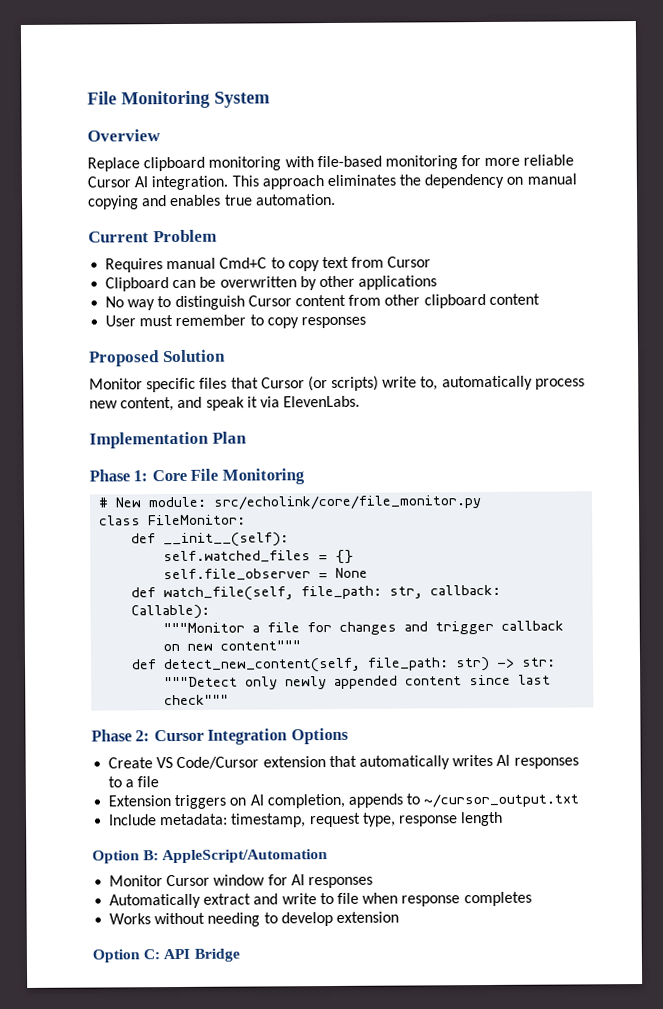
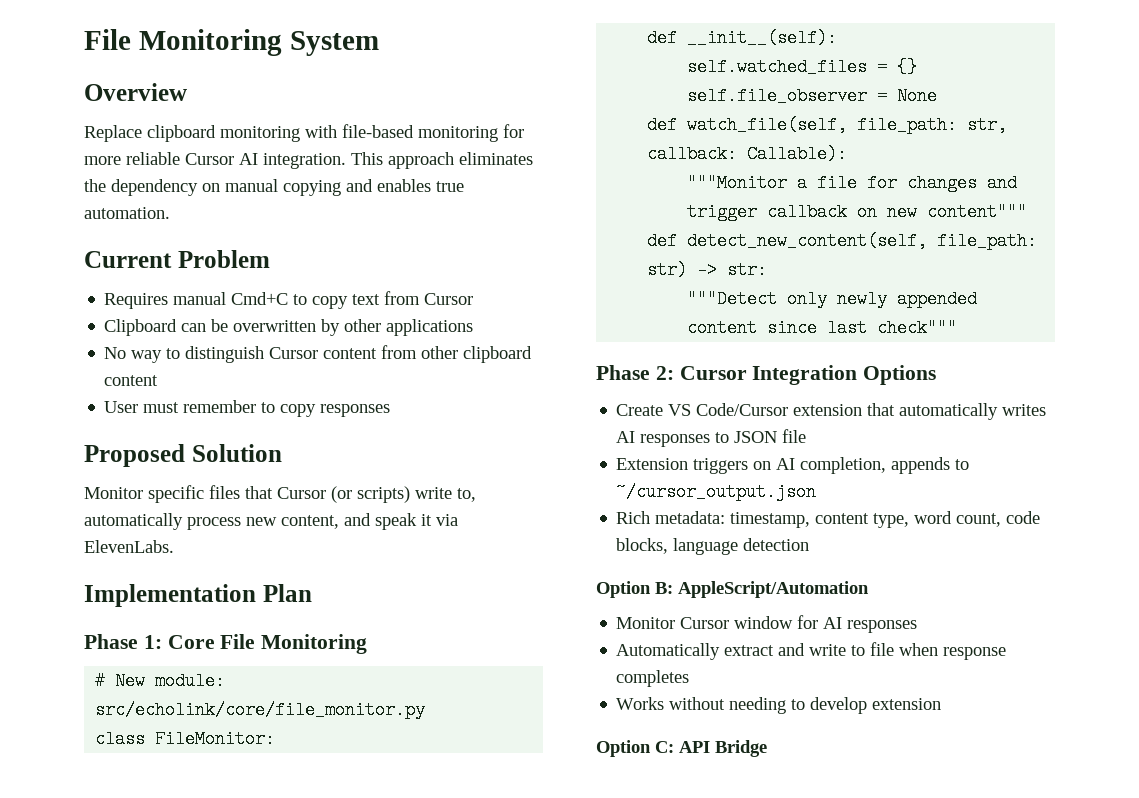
- Create VS Code/Cursor extension that automatically writes AI responses to a file
+ Create VS Code/Cursor extension that automatically writes AI responses to JSON file
- Extension triggers on AI completion, appends to ~/cursor_output.txt
- Include metadata: timestamp, request type, response length
+ Extension triggers on AI completion, appends to ~/cursor_output.json
+ Rich metadata: timestamp, content type, word count, code blocks, language detection

